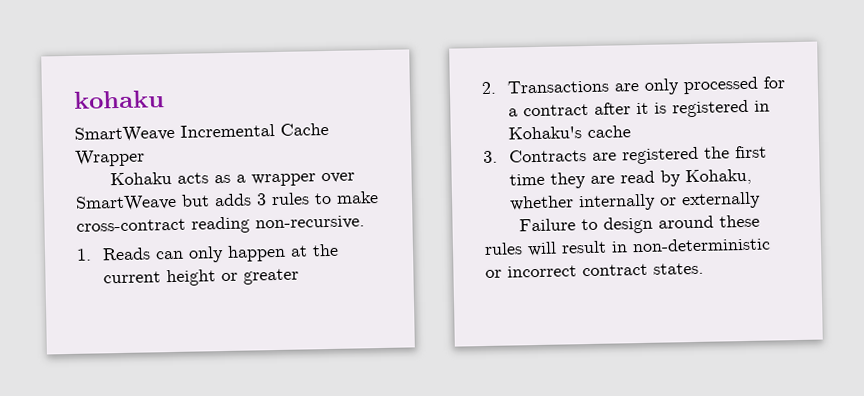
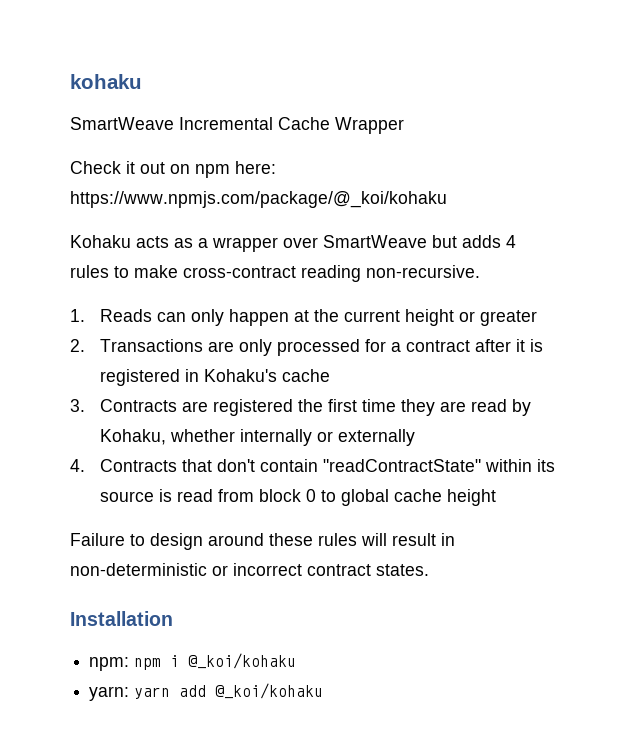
+ Check it out on npm here: https://www.npmjs.com/package/@_koi/kohaku
- Kohaku acts as a wrapper over SmartWeave but adds 3 rules to make cross-contract reading non-recursive.
+ Kohaku acts as a wrapper over SmartWeave but adds 4 rules to make cross-contract reading non-recursive.
+ 4. Contracts that don't contain "readContractState" within its source is read from block 0 to global cache height
+ Installation
+ npm: npm i @_koi/kohaku
+ yarn: yarn add @_koi/kohaku

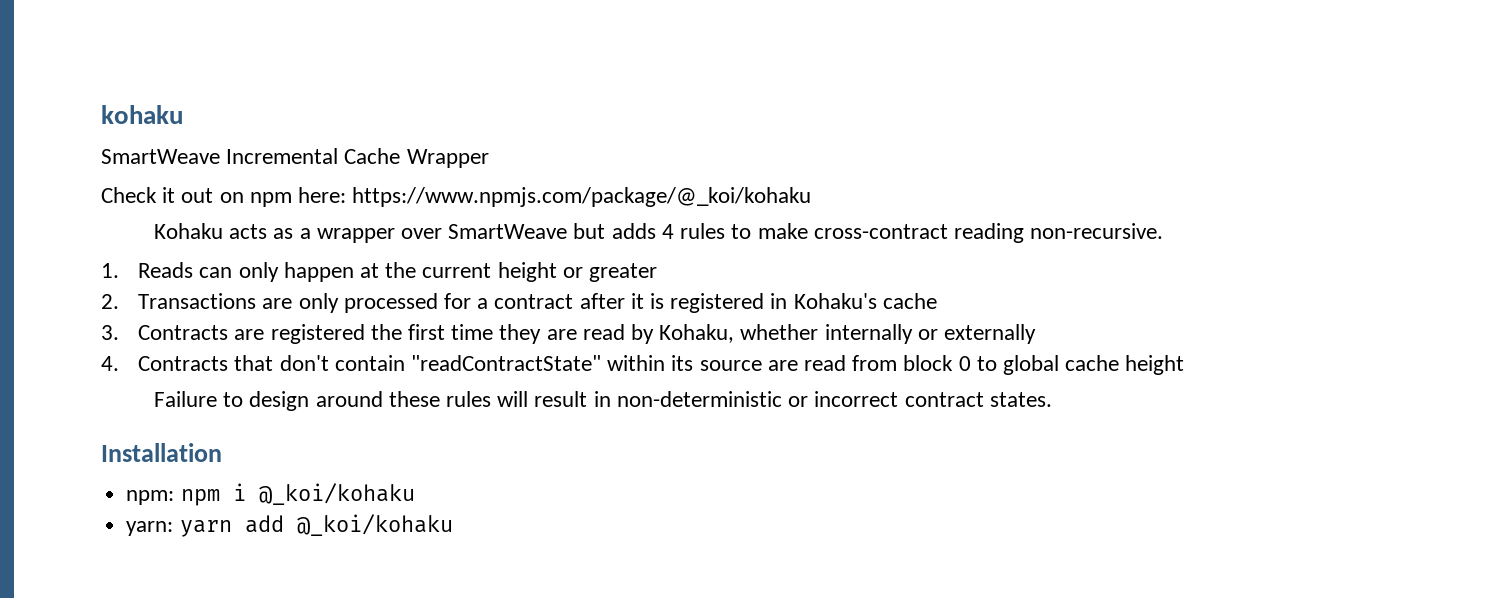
- 4. Contracts that don't contain "readContractState" within its source is read from block 0 to global cache height
+ 4. Contracts that don't contain "readContractState" within its source are read from block 0 to global cache height

